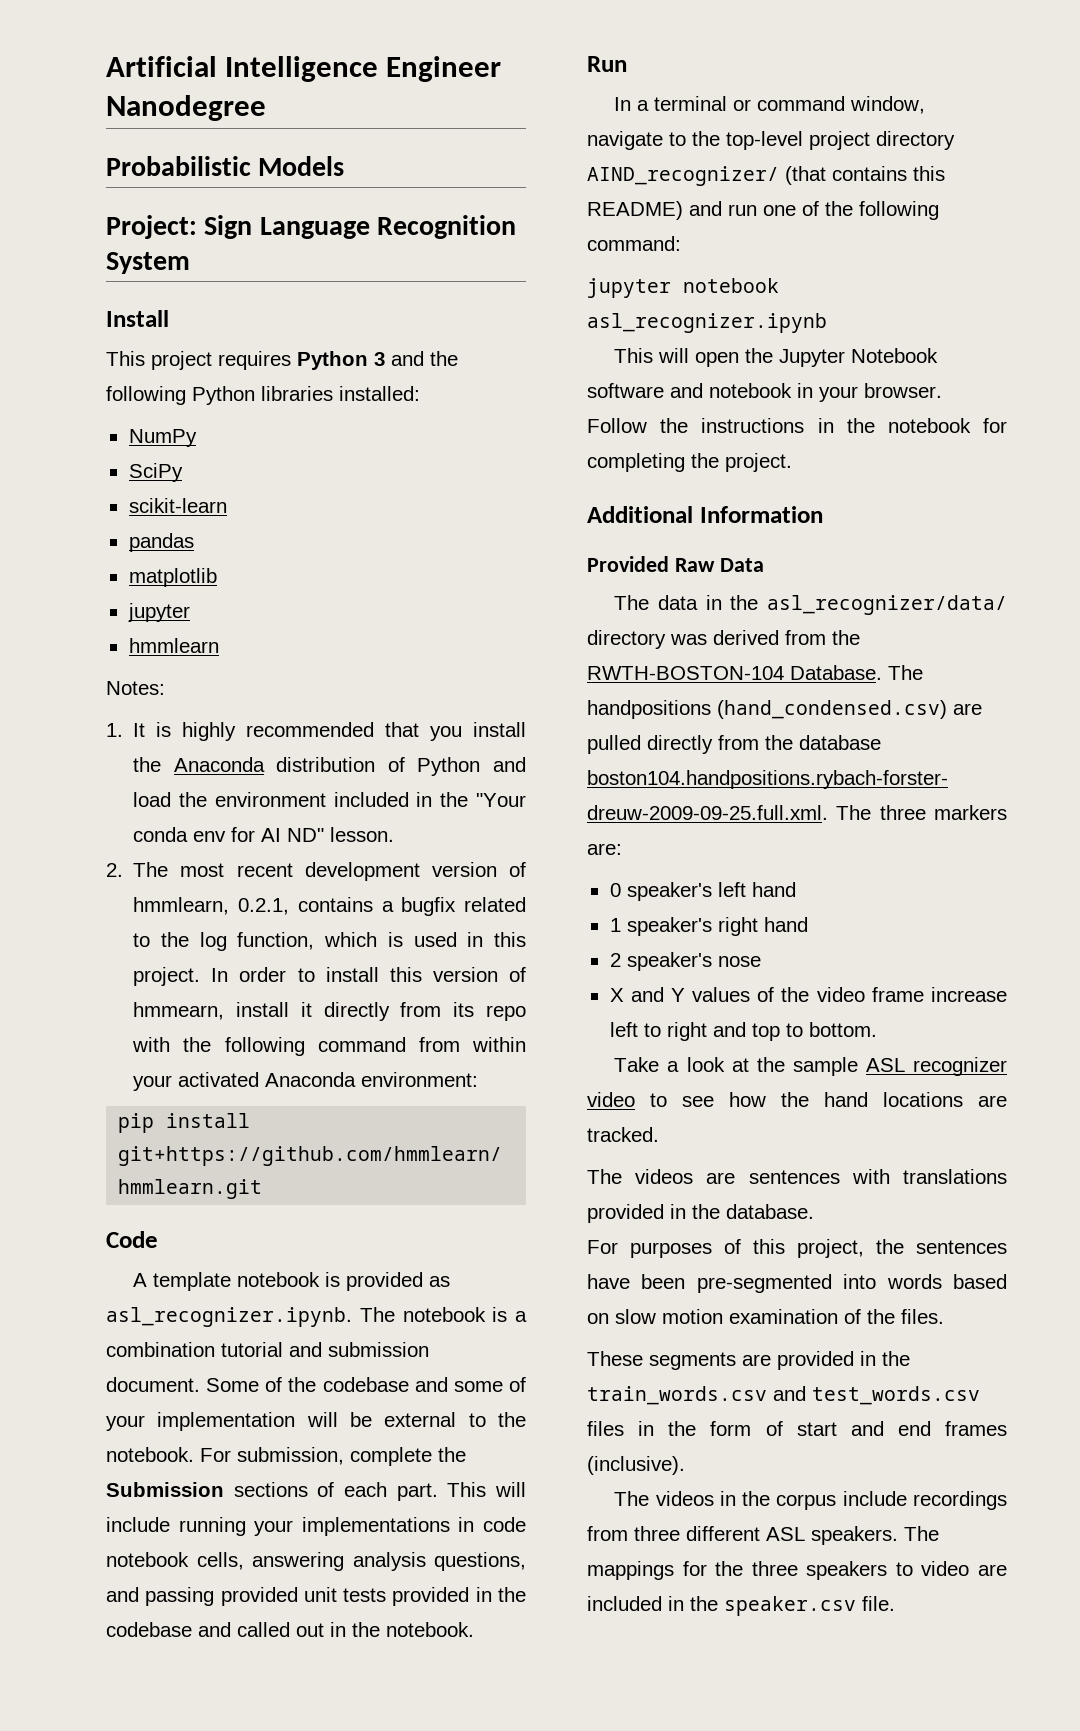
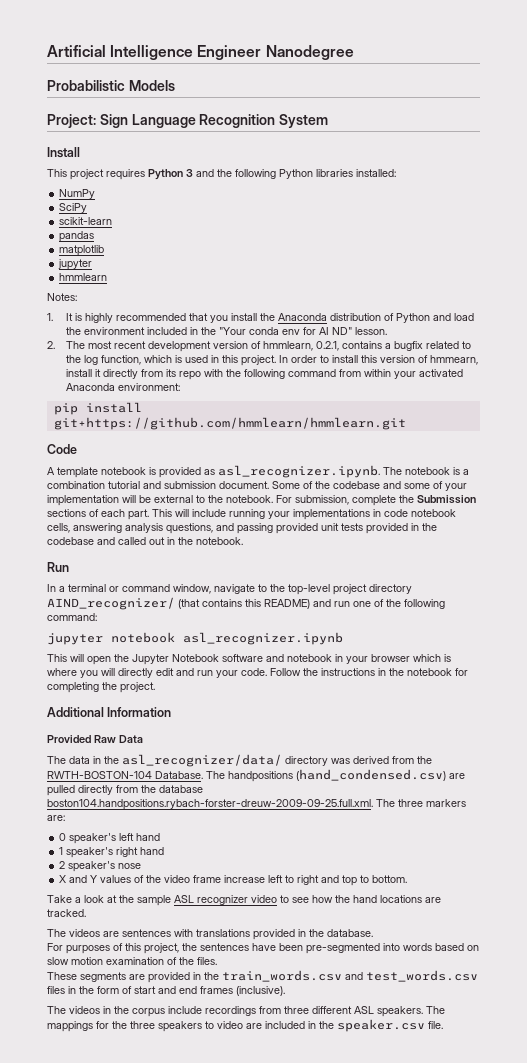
- This will open the Jupyter Notebook software and notebook in your browser.
+ This will open the Jupyter Notebook software and notebook in your browser which is where you will directly edit and run your code.

